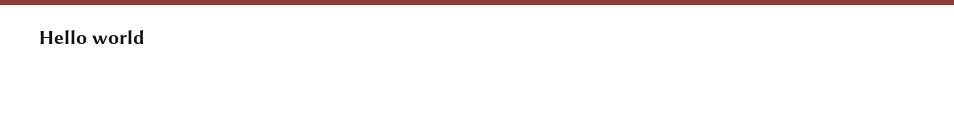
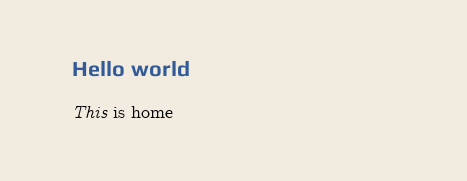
+ This is home

